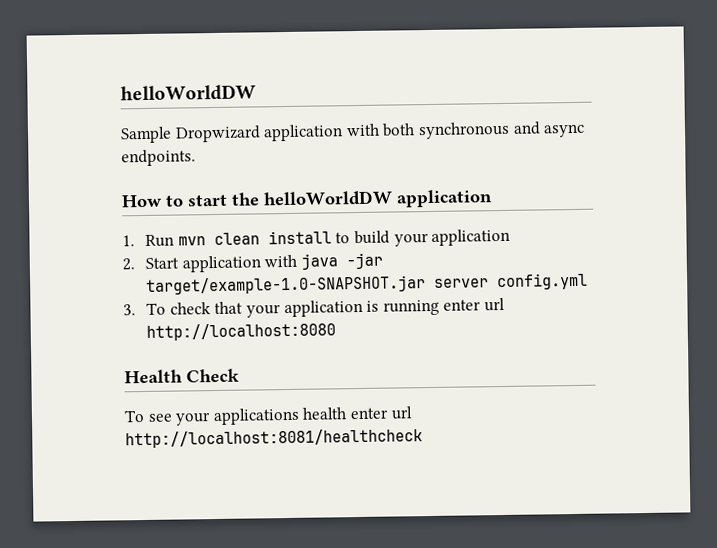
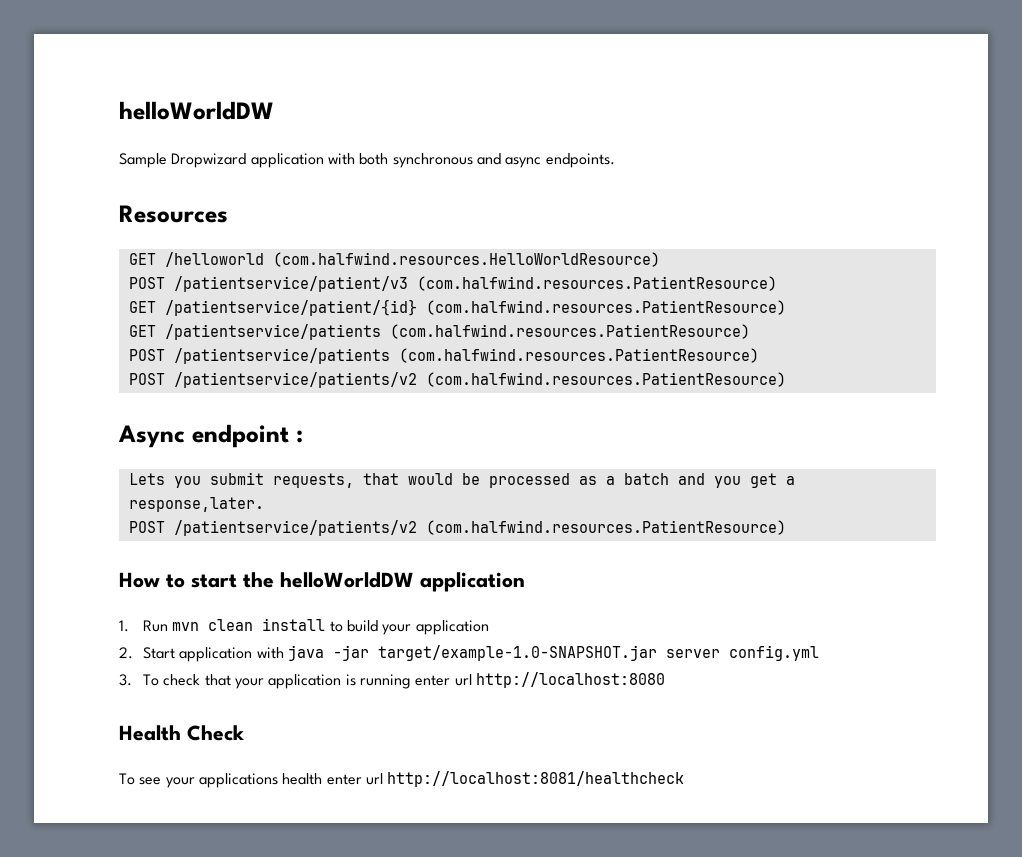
+ Resources
+ GET /helloworld (com.halfwind.resources.HelloWorldResource)
+ POST /patientservice/patient/v3 (com.halfwind.resources.PatientResource)
+ GET /patientservice/patient/{id} (com.halfwind.resources.PatientResource)
+ GET /patientservice/patients (com.halfwind.resources.PatientResource)
+ POST /patientservice/patients (com.halfwind.resources.PatientResource)
+ POST /patientservice/patients/v2 (com.halfwind.resources.PatientResource)
+ Async endpoint :
+ Lets you submit requests, that would be processed as a batch and you get a response,later.
+ POST /patientservice/patients/v2 (com.halfwind.resources.PatientResource)

